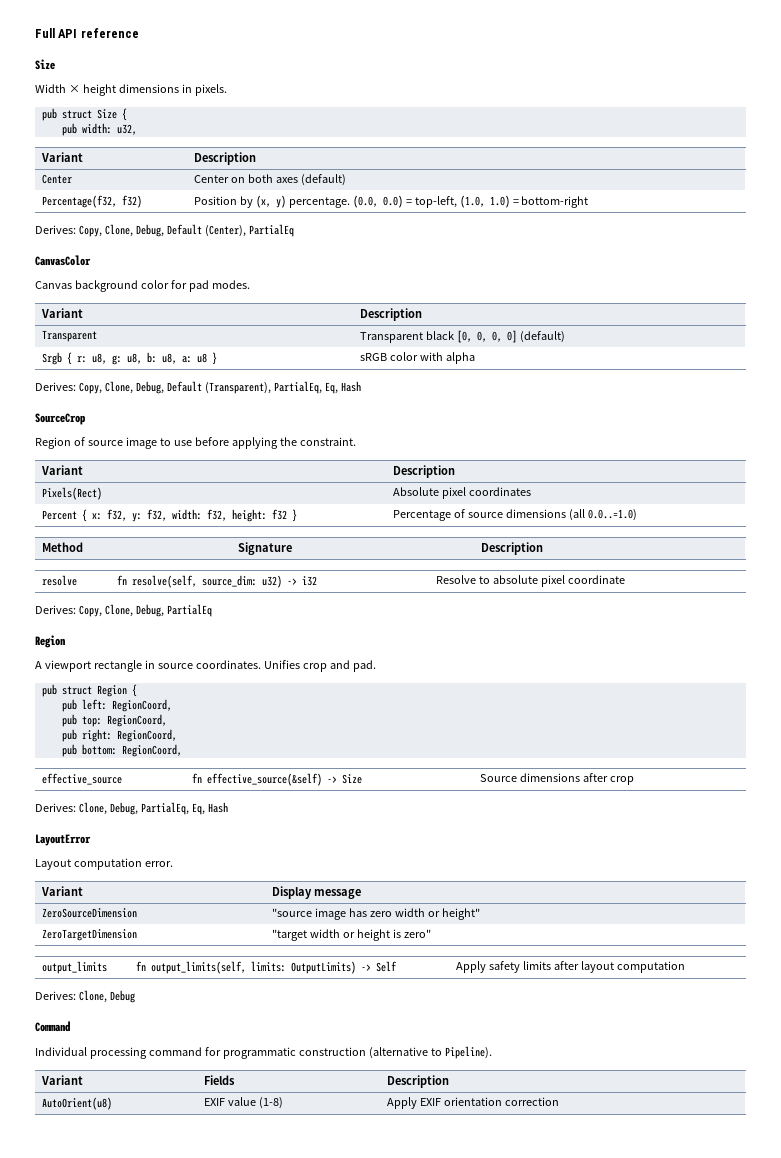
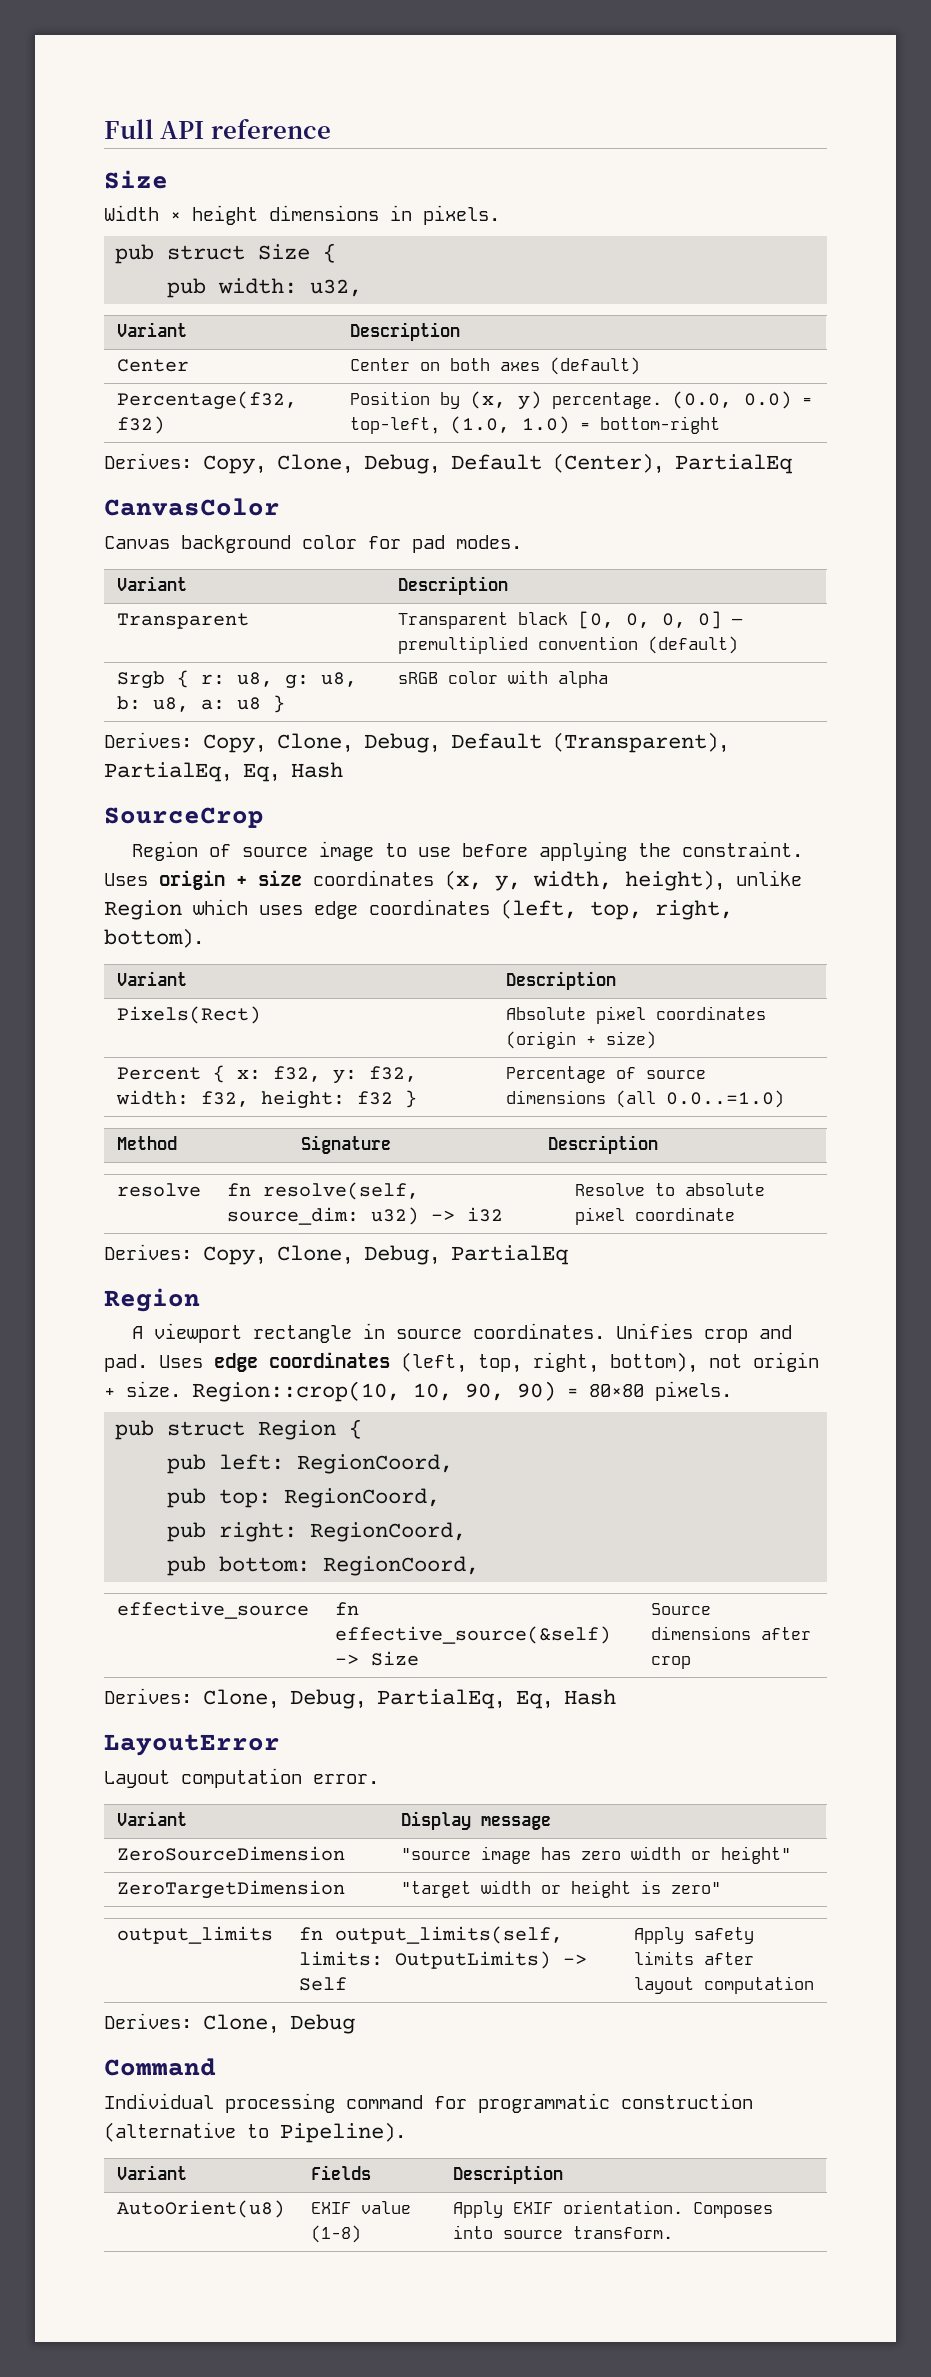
- Transparent | Transparent black [0, 0, 0, 0] (default)
+ Transparent | Transparent black [0, 0, 0, 0] — premultiplied convention (default)
+ Uses origin + size coordinates (x, y, width, height), unlike Region which uses edge coordinates (left, top, right, bottom).
- Pixels(Rect) | Absolute pixel coordinates
+ Pixels(Rect) | Absolute pixel coordinates (origin + size)
+ Uses edge coordinates (left, top, right, bottom), not origin + size. Region::crop(10, 10, 90, 90) = 80×80 pixels.
- AutoOrient(u8) | EXIF value (1-8) | Apply EXIF orientation correction
+ AutoOrient(u8) | EXIF value (1-8) | Apply EXIF orientation. Composes into source transform.

